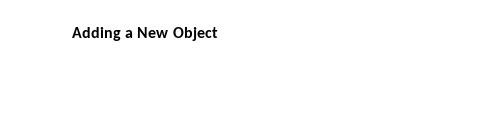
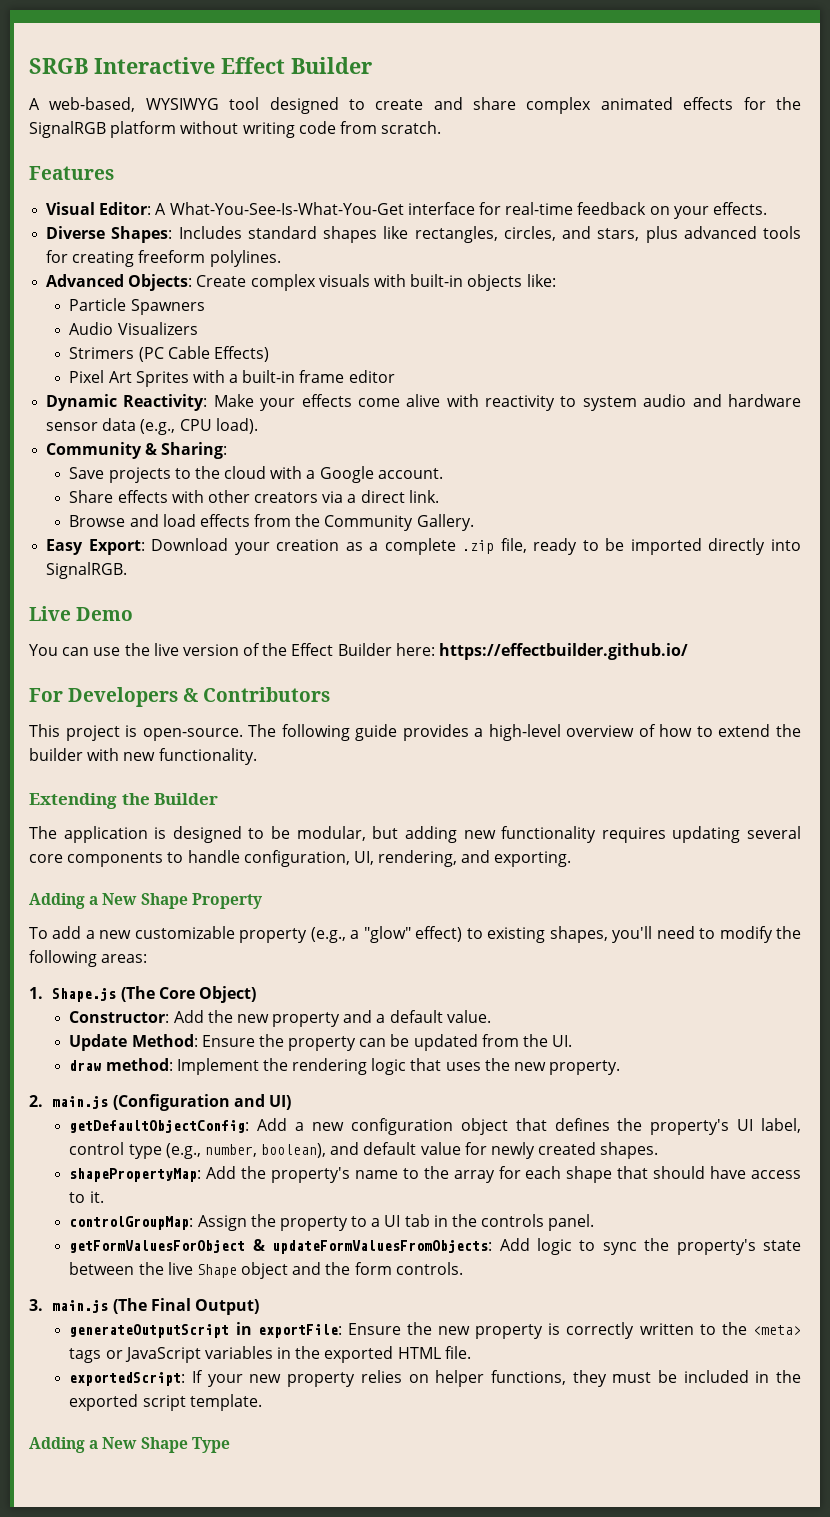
- Adding a New Object
+ SRGB Interactive Effect Builder
+ A web-based, WYSIWYG tool designed to create and share complex animated effects for the SignalRGB platform without writing code from scratch.
+ Features
+ Visual Editor: A What-You-See-Is-What-You-Get interface for real-time feedback on your effects.
+ Diverse Shapes: Includes standard shapes like rectangles, circles, and stars, plus advanced tools for creating freeform polylines.
+ Advanced Objects: Create complex visuals with built-in objects like:
+ Particle Spawners
+ Audio Visualizers
+ Strimers (PC Cable Effects)
+ Pixel Art Sprites with a built-in frame editor
+ Dynamic Reactivity: Make your effects come alive with reactivity to system audio and hardware sensor data (e.g., CPU load).
+ Community & Sharing:
+ Save projects to the cloud with a Google account.
+ Share effects with other creators via a direct link.
+ Browse and load effects from the Community Gallery.
+ Easy Export: Download your creation as a complete .zip file, ready to be imported directly into SignalRGB.
+ Live Demo
+ You can use the live version of the Effect Builder here: https://effectbuilder.github.io/
+ For Developers & Contributors
+ This project is open-source. The following guide provides a high-level overview of how to extend the builder with new functionality.
+ Extending the Builder
+ The application is designed to be modular, but adding new functionality requires updating several core components to handle configuration, UI, rendering, and exporting.
+ Adding a New Shape Property
+ To add a new customizable property (e.g., a "glow" effect) to existing shapes, you'll need to modify the following areas:
+ 1. Shape.js (The Core Object)
+ Constructor: Add the new property and a default value.
+ Update Method: Ensure the property can be updated from the UI.
+ draw method: Implement the rendering logic that uses the new property.
+ 2. main.js (Configuration and UI)
+ getDefaultObjectConfig: Add a new configuration object that defines the property's UI label, control type (e.g., number, boolean), and default value for newly created shapes.
+ shapePropertyMap: Add the property's name to the array for each shape that should have access to it.
+ controlGroupMap: Assign the property to a UI tab in the controls panel.
+ getFormValuesForObject & updateFormValuesFromObjects: Add logic to sync the property's state between the live Shape object and the form controls.
+ 3. main.js (The Final Output)
+ generateOutputScript in exportFile: Ensure the new property is correctly written to the <meta> tags or JavaScript variables in the exported HTML file.
+ exportedScript: If your new property relies on helper functions, they must be included in the exported script template.
+ Adding a New Shape Type

